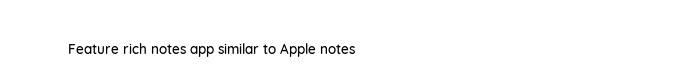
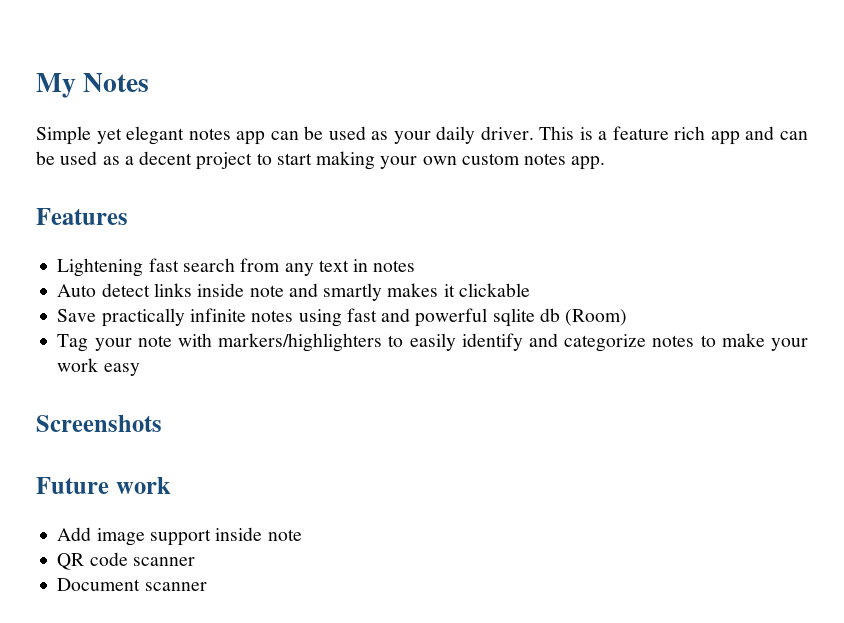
- Feature rich notes app similar to Apple notes
+ My Notes
+ Simple yet elegant notes app can be used as your daily driver. This is a feature rich app and can be used as a decent project to start making your own custom notes app.
+ Features
+ Lightening fast search from any text in notes
+ Auto detect links inside note and smartly makes it clickable
+ Save practically infinite notes using fast and powerful sqlite db (Room)
+ Tag your note with markers/highlighters to easily identify and categorize notes to make your work easy
+ Screenshots
+ Future work
+ Add image support inside note
+ QR code scanner
+ Document scanner

